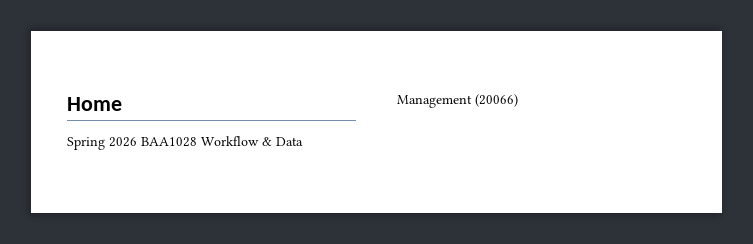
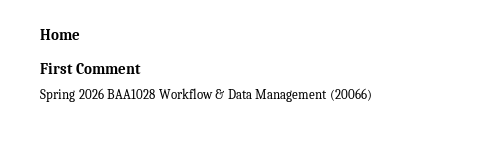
+ First Comment

